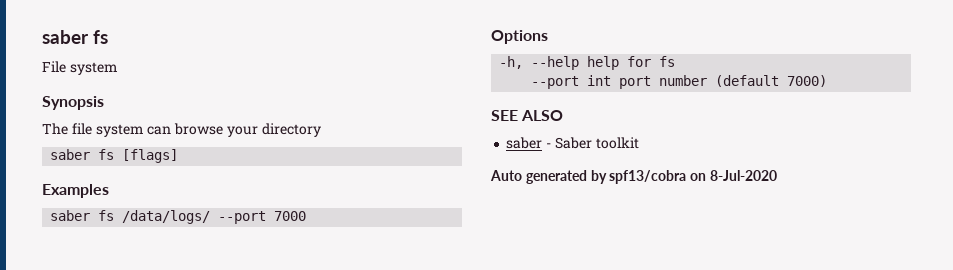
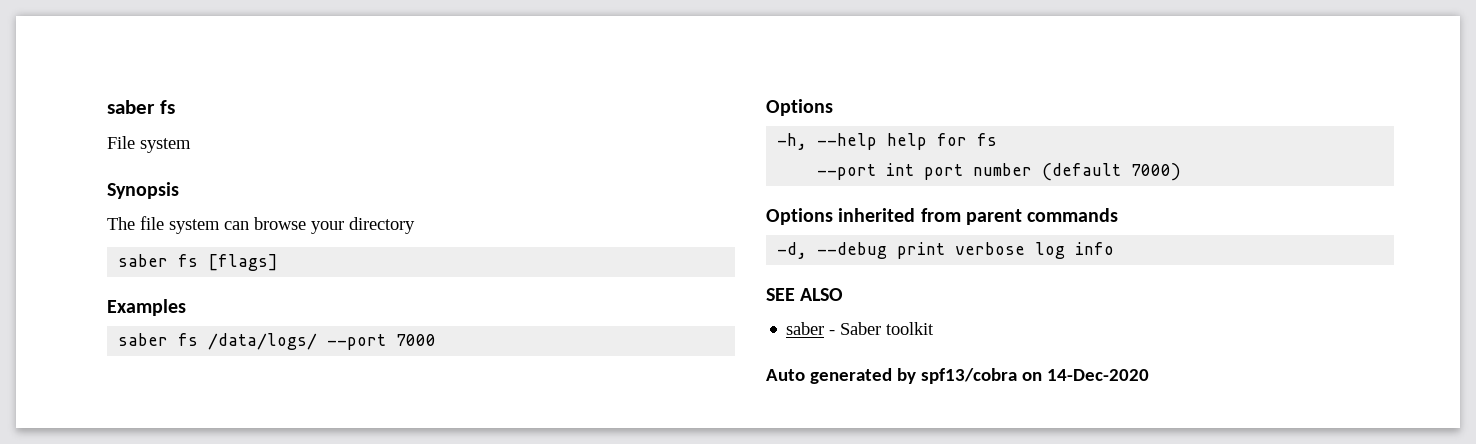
+ Options inherited from parent commands
+ -d, --debug print verbose log info
- Auto generated by spf13/cobra on 8-Jul-2020
+ Auto generated by spf13/cobra on 14-Dec-2020

